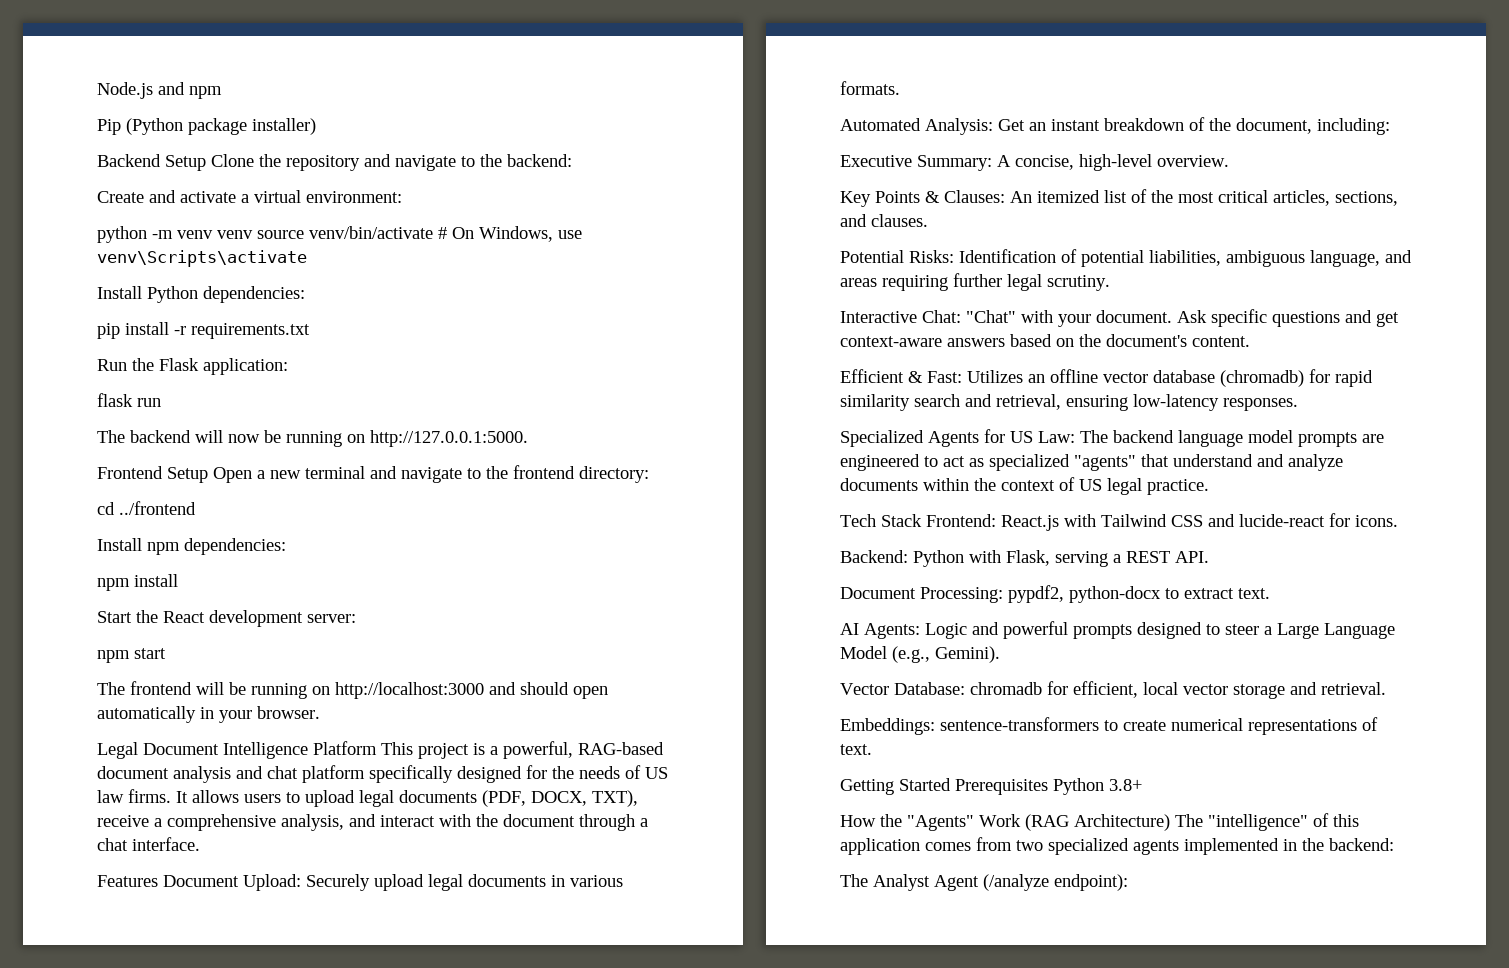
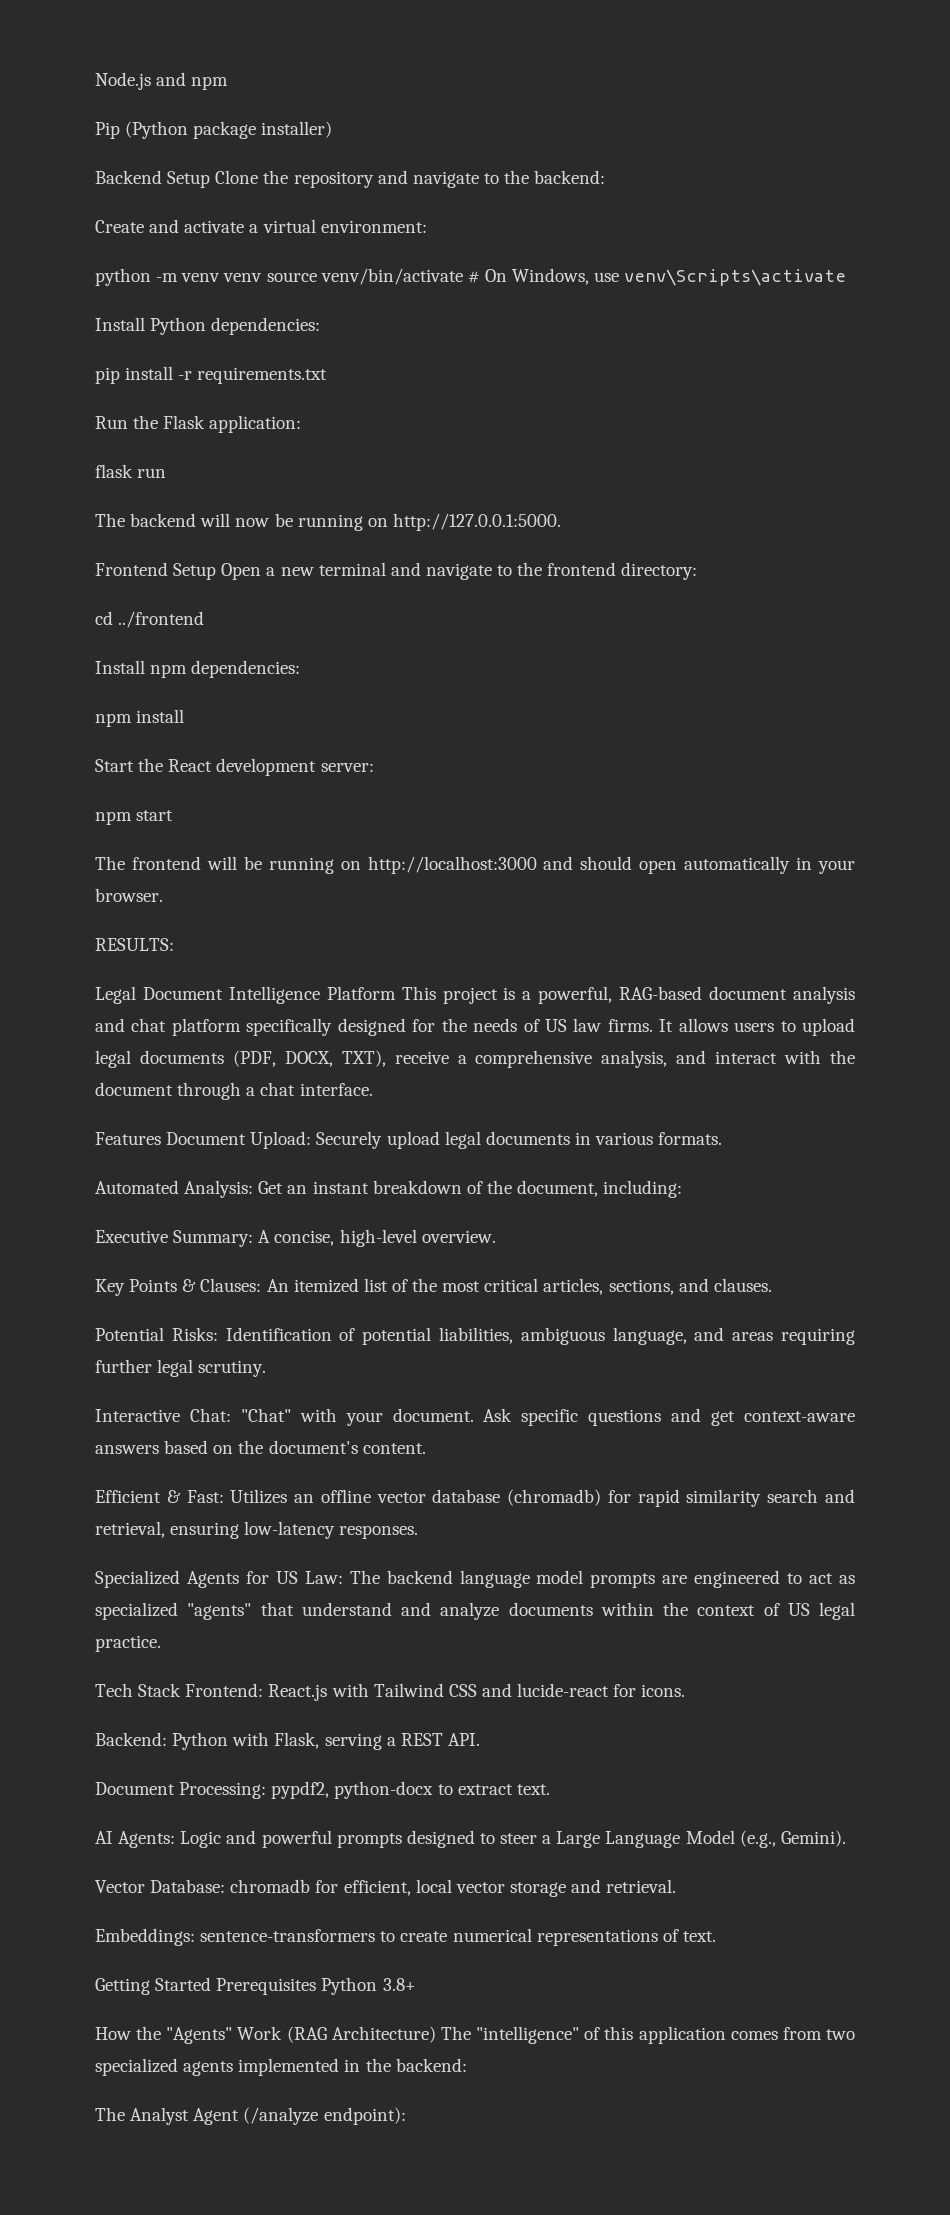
+ RESULTS:

